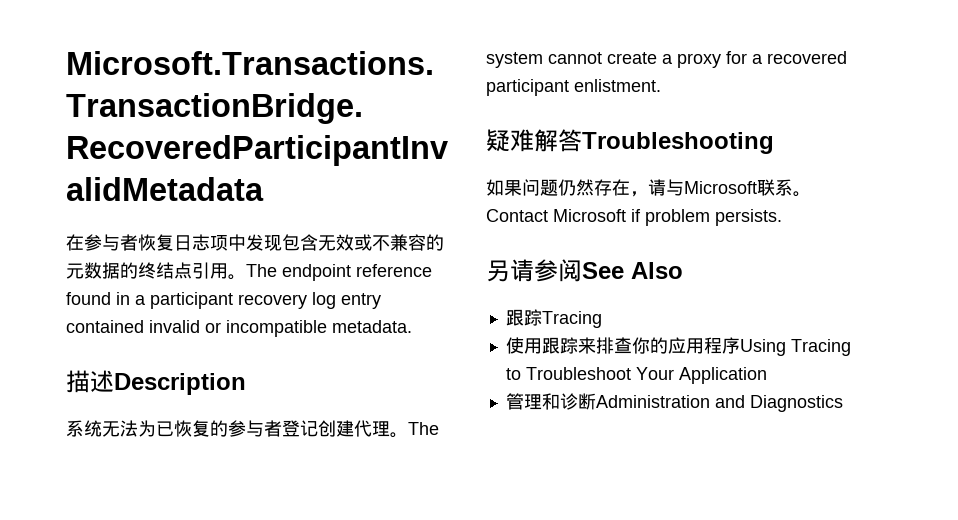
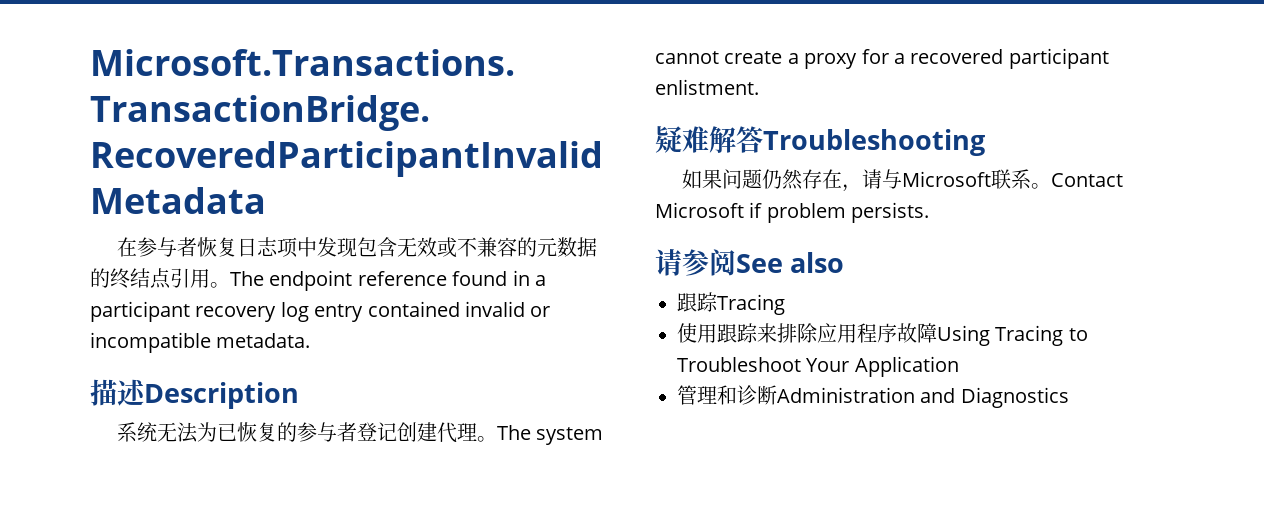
- 另请参阅See Also
+ 请参阅See also
- 使用跟踪来排查你的应用程序Using Tracing to Troubleshoot Your Application
+ 使用跟踪来排除应用程序故障Using Tracing to Troubleshoot Your Application

